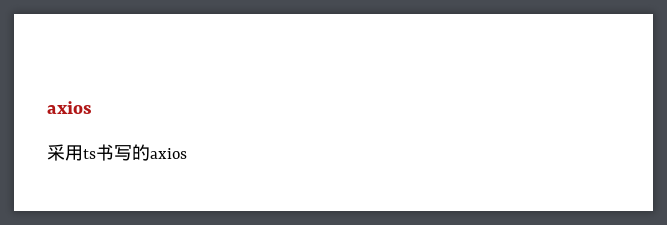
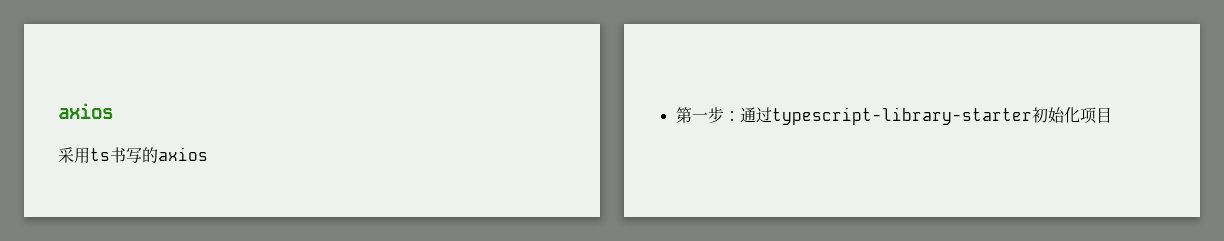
+ 第一步：通过typescript-library-starter初始化项目

